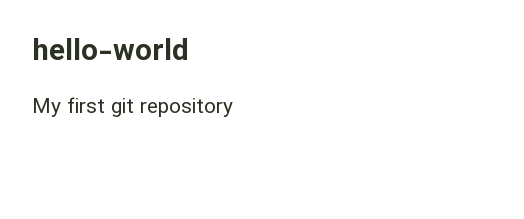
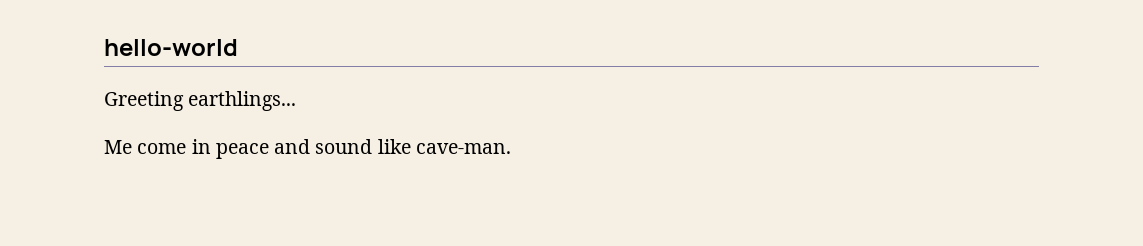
- My first git repository
+ Greeting earthlings...
+ Me come in peace and sound like cave-man.

